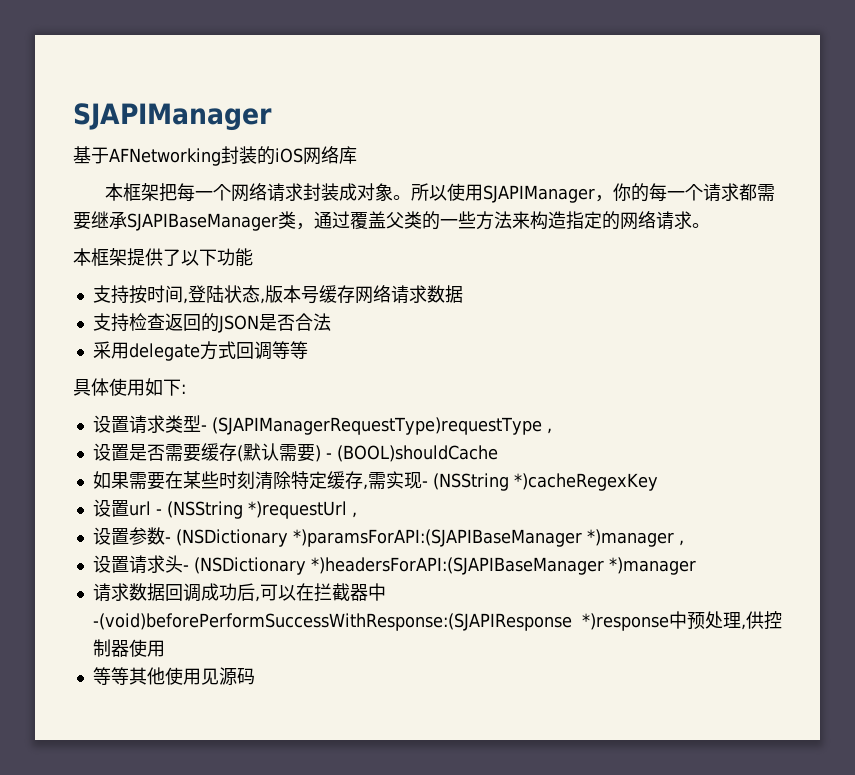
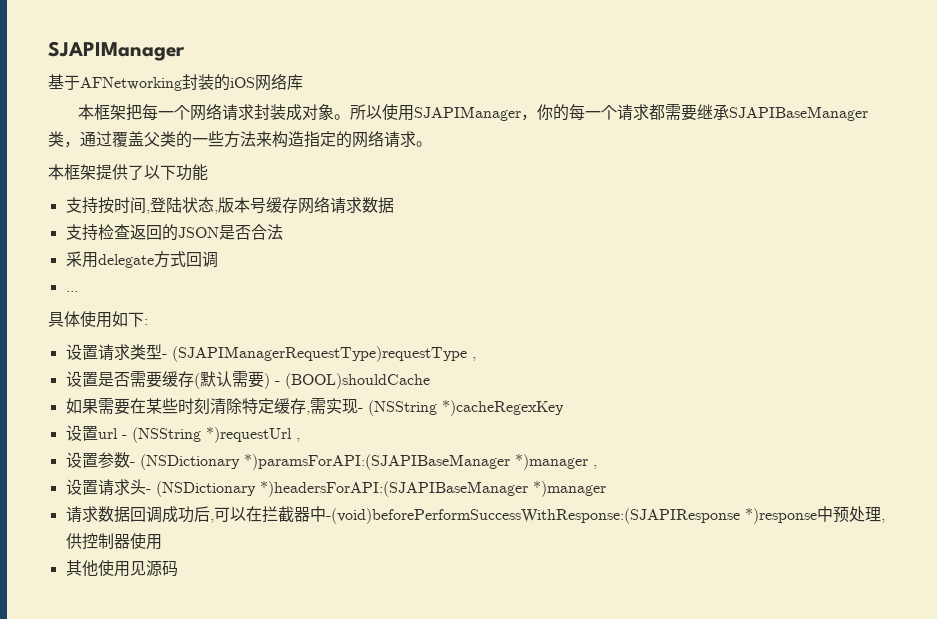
- 采用delegate方式回调等等
+ 采用delegate方式回调
+ ...
- 等等其他使用见源码
+ 其他使用见源码

